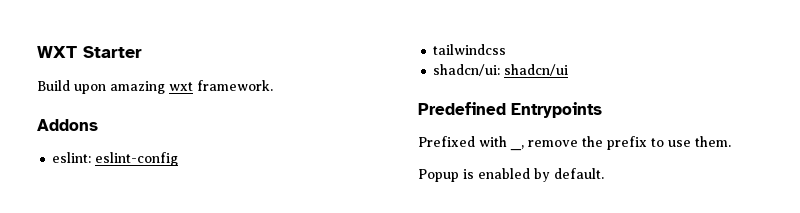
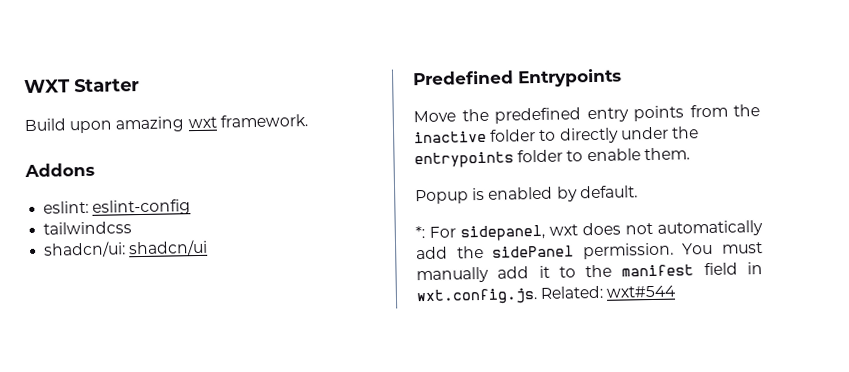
- Prefixed with _, remove the prefix to use them.
+ Move the predefined entry points from the inactive folder to directly under the entrypoints folder to enable them.
+ *: For sidepanel, wxt does not automatically add the sidePanel permission. You must manually add it to the manifest field in wxt.config.js. Related: wxt#544

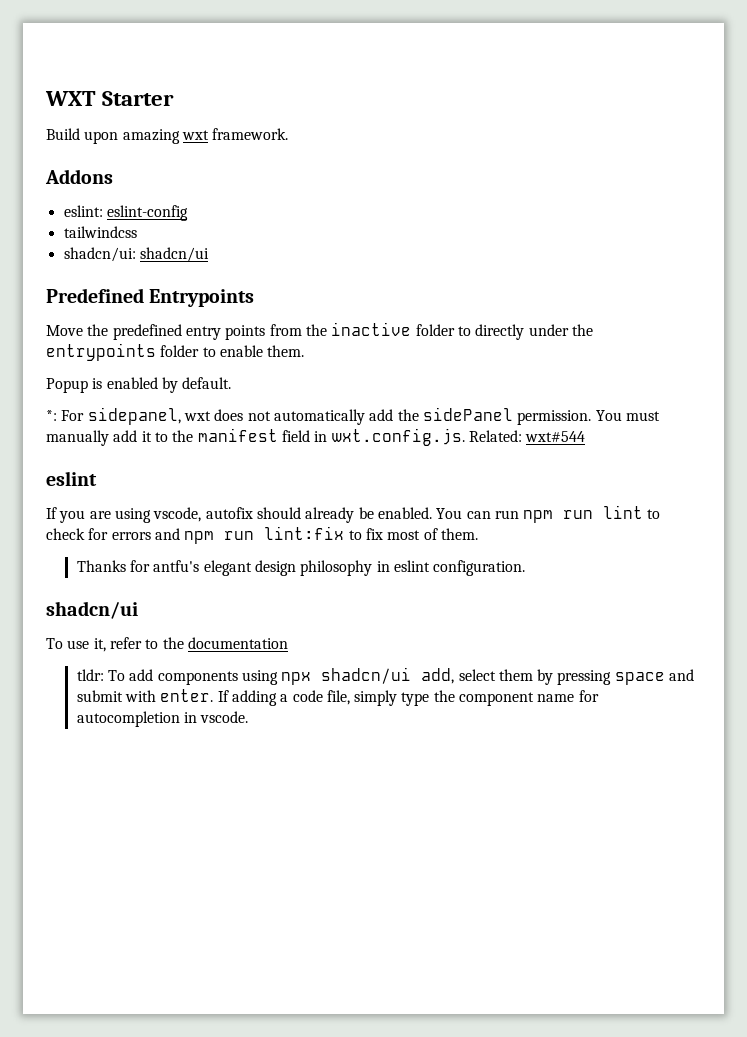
  You must manually add it to the manifest field in wxt.config.js. Related: wxt#544
+ eslint
+ If you are using vscode, autofix should already be enabled. You can run npm run lint to check for errors and npm run lint:fix to fix most of them.
+ Thanks for antfu's elegant design philosophy in eslint configuration.
+ shadcn/ui
+ To use it, refer to the documentation
+ tldr: To add components using npx shadcn/ui add, select them by pressing space and submit with enter. If adding a code file, simply type the component name for autocompletion in vscode.

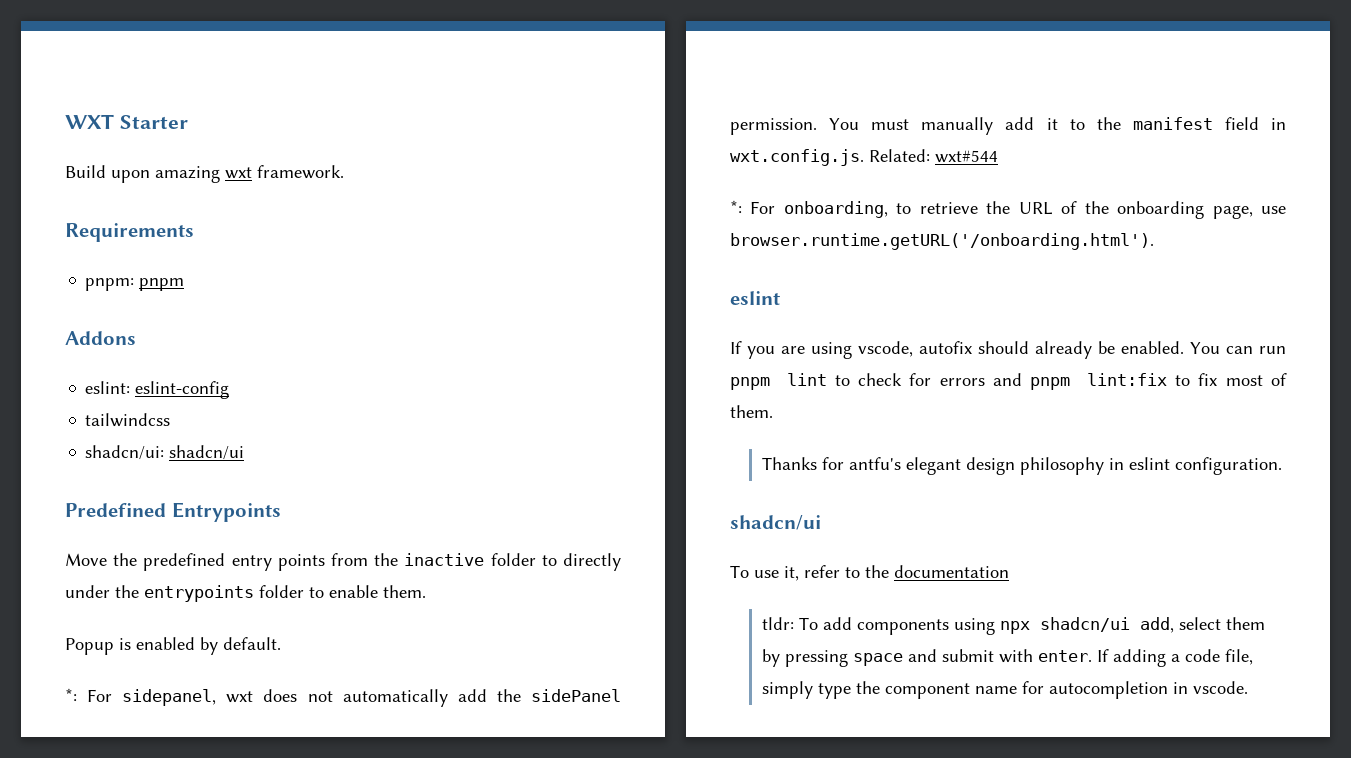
+ Requirements
+ pnpm: pnpm
+ *: For onboarding, to retrieve the URL of the onboarding page, use browser.runtime.getURL('/onboarding.html').
- You can run npm run lint to check for errors and npm run lint:fix to fix most of them.
+ You can run pnpm lint to check for errors and pnpm lint:fix to fix most of them.

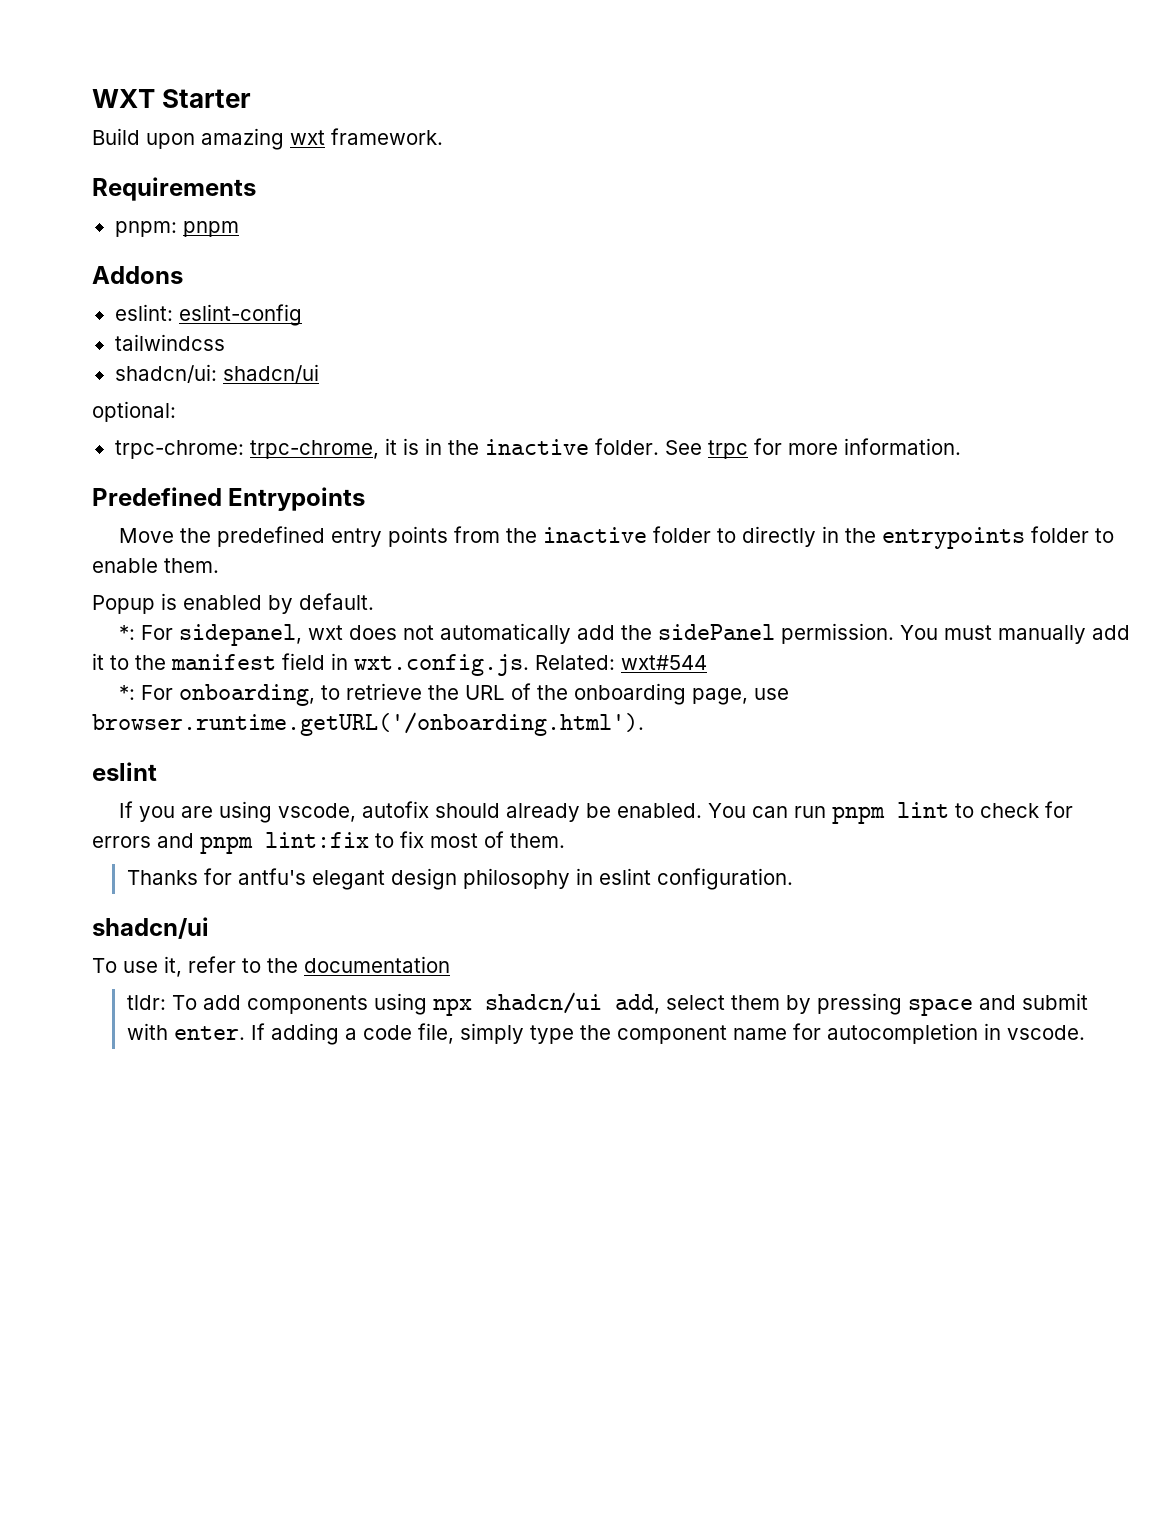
+ optional:
+ trpc-chrome: trpc-chrome, it is in the inactive folder. See trpc for more information.
- Move the predefined entry points from the inactive folder to directly under the entrypoints folder to enable them.
+ Move the predefined entry points from the inactive folder to directly in the entrypoints folder to enable them.

